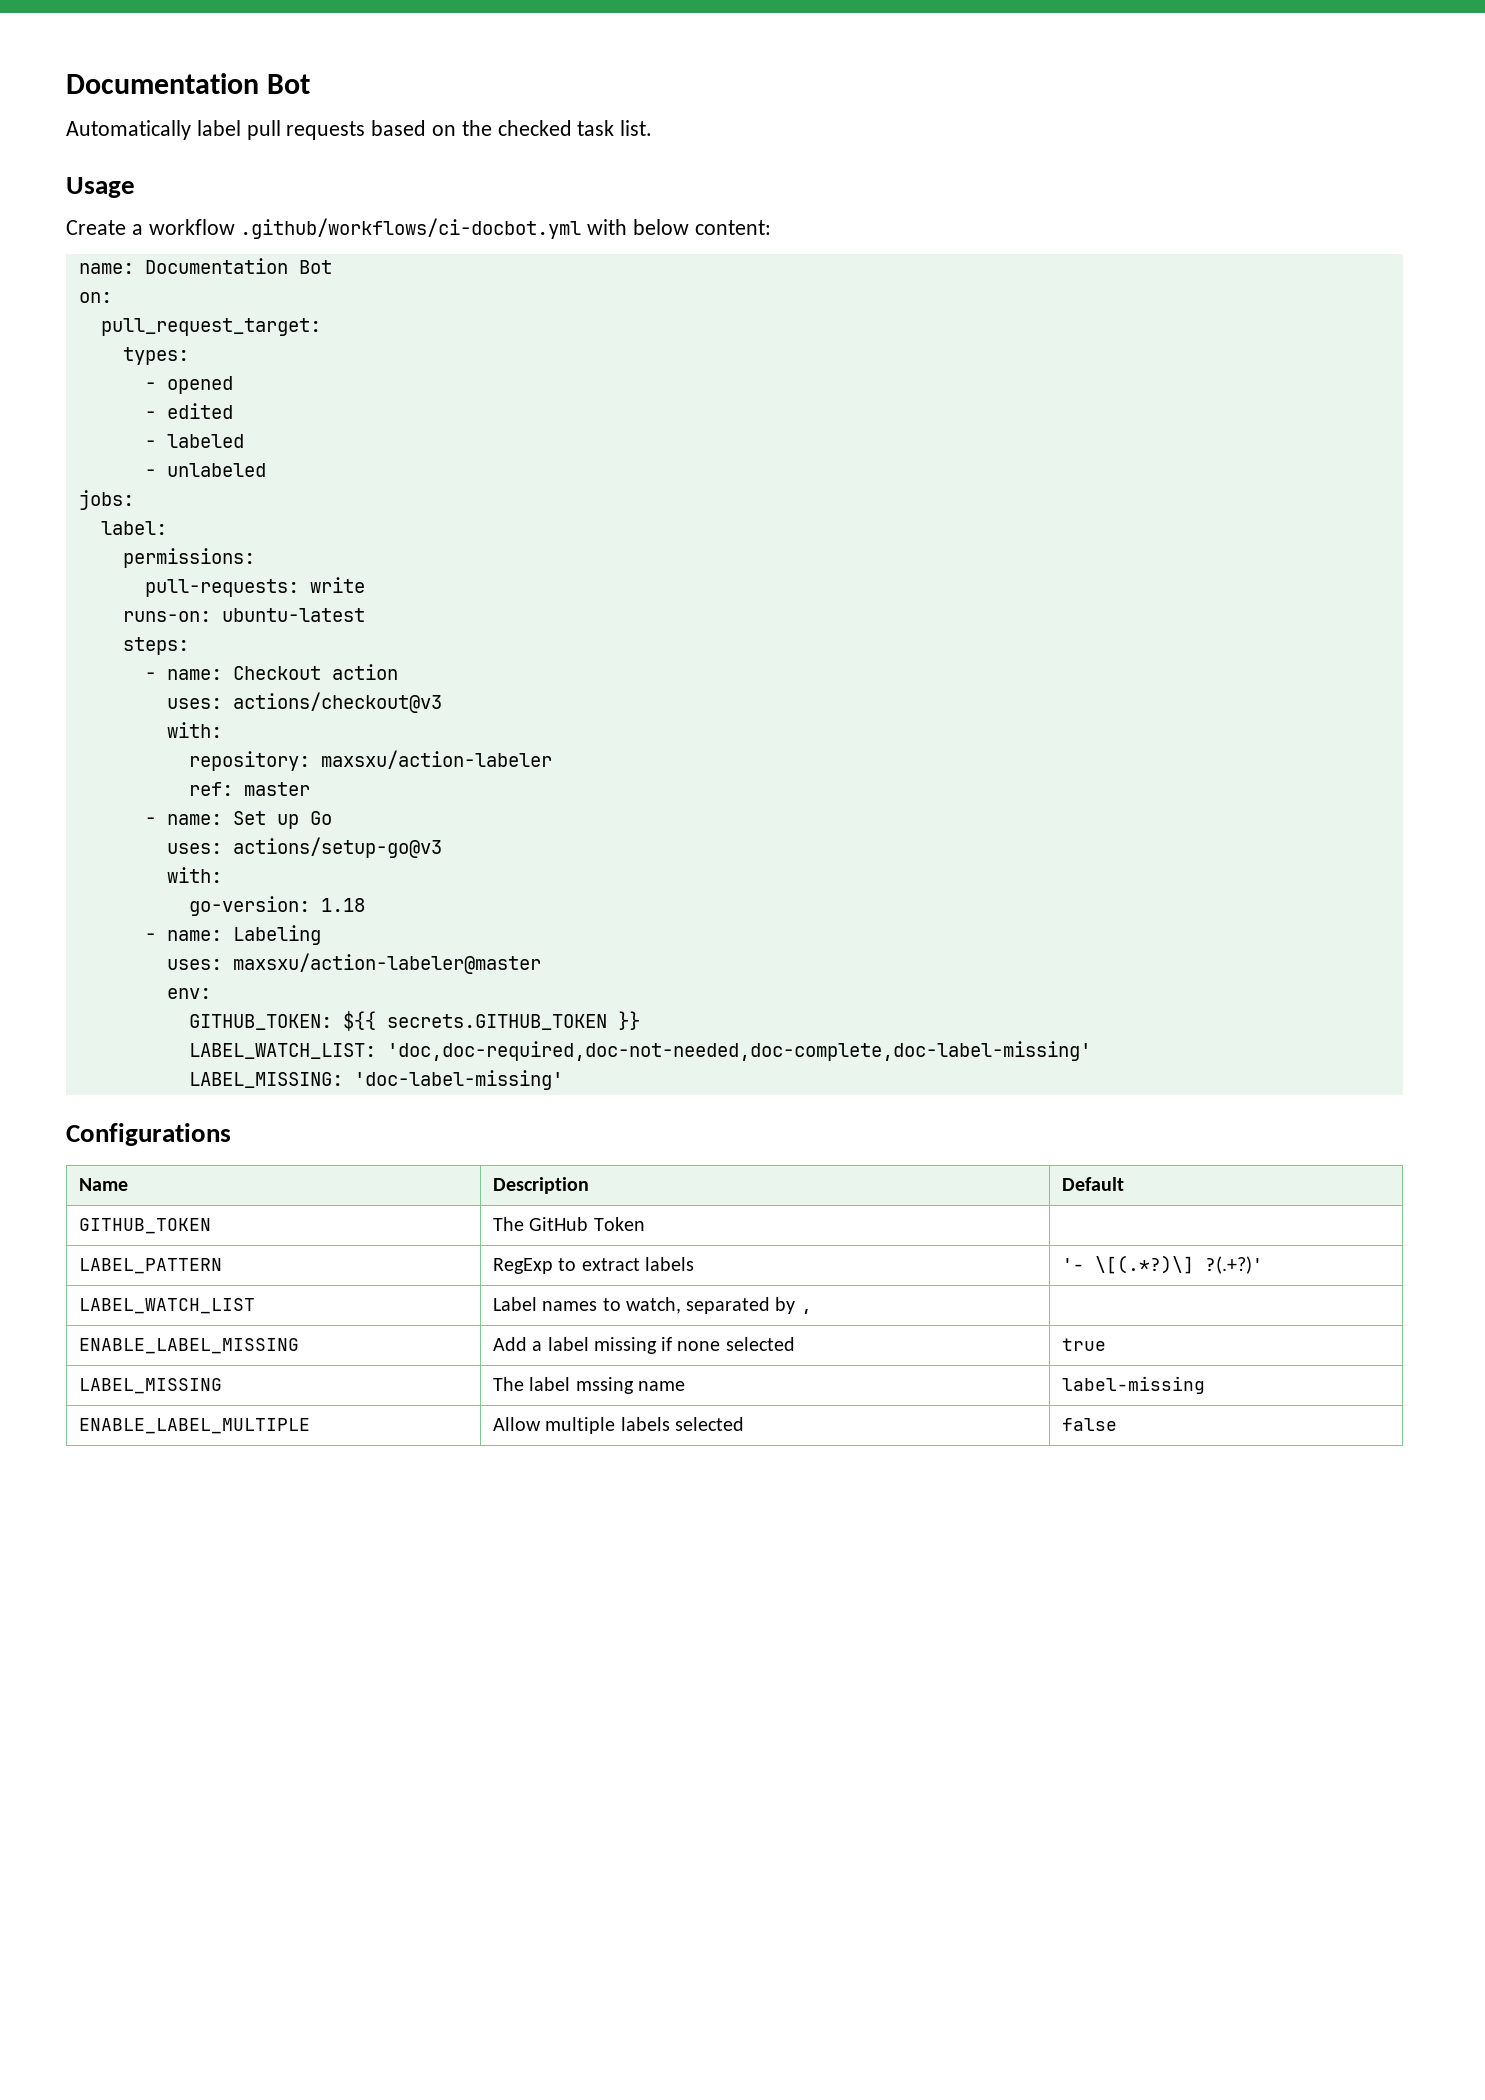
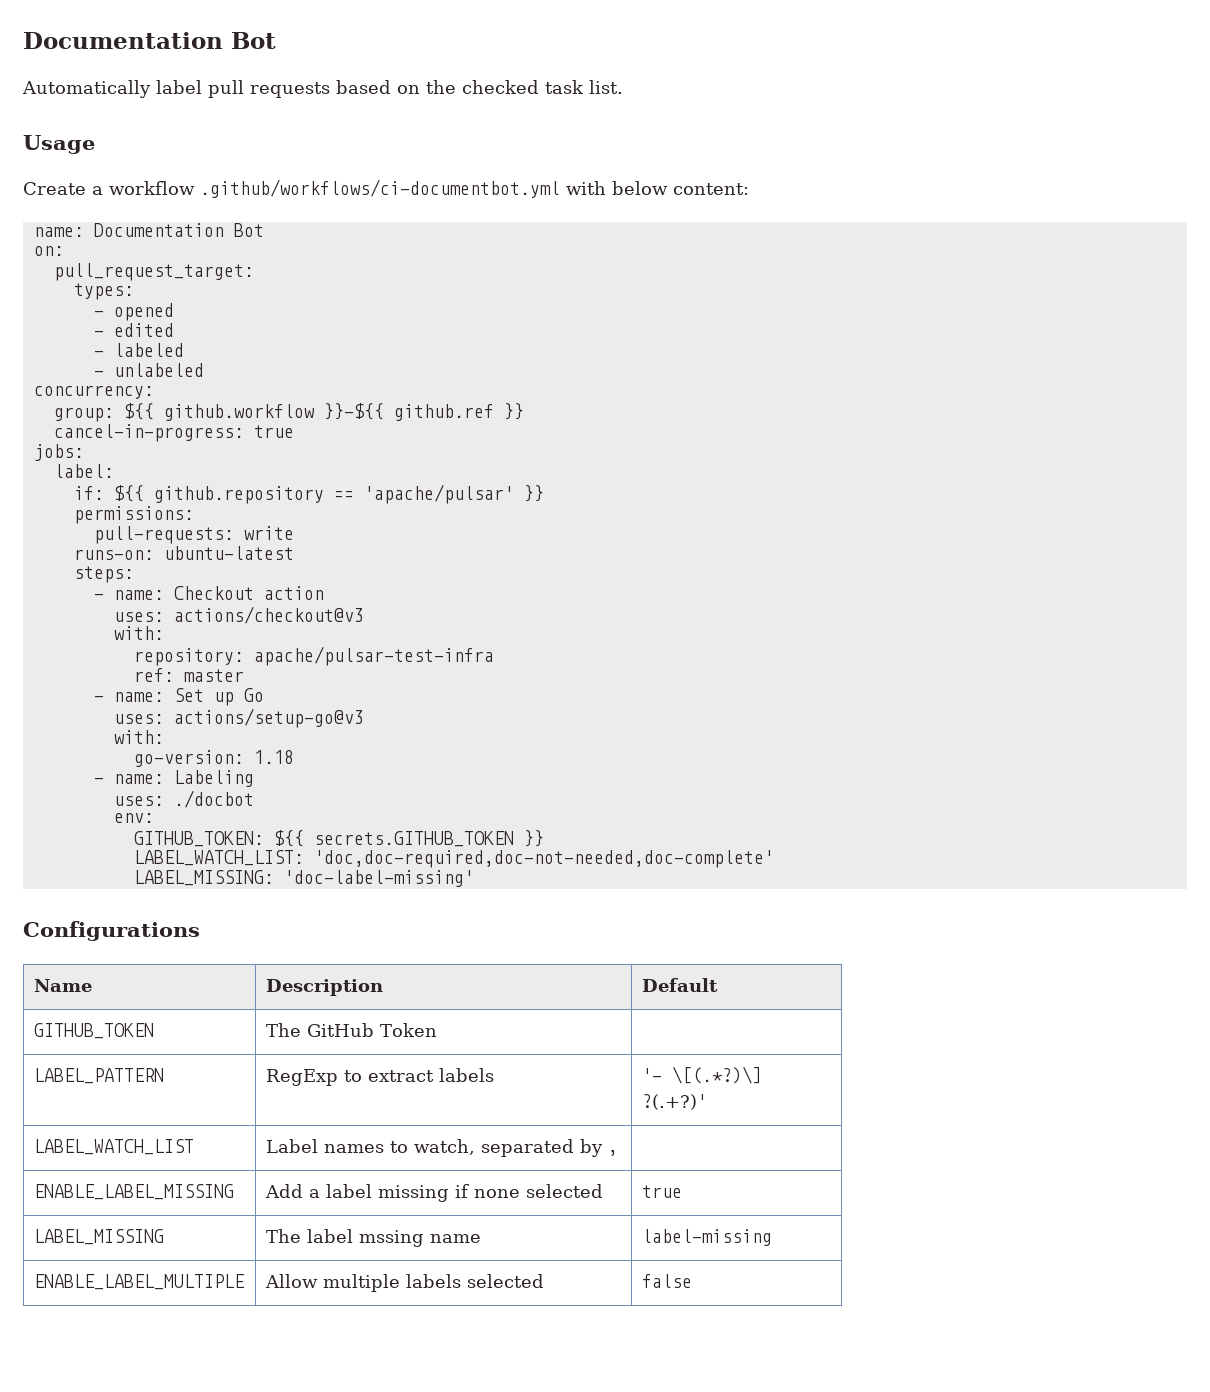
- Create a workflow .github/workflows/ci-docbot.yml with below content:
+ Create a workflow .github/workflows/ci-documentbot.yml with below content:
+ concurrency:
+ group: ${{ github.workflow }}-${{ github.ref }}
+ cancel-in-progress: true
  jobs:
  label:
+ if: ${{ github.repository == 'apache/pulsar' }}
- repository: maxsxu/action-labeler
+ repository: apache/pulsar-test-infra
- uses: maxsxu/action-labeler@master
+ uses: ./docbot
- LABEL_WATCH_LIST: 'doc,doc-required,doc-not-needed,doc-complete,doc-label-missing'
+ LABEL_WATCH_LIST: 'doc,doc-required,doc-not-needed,doc-complete'

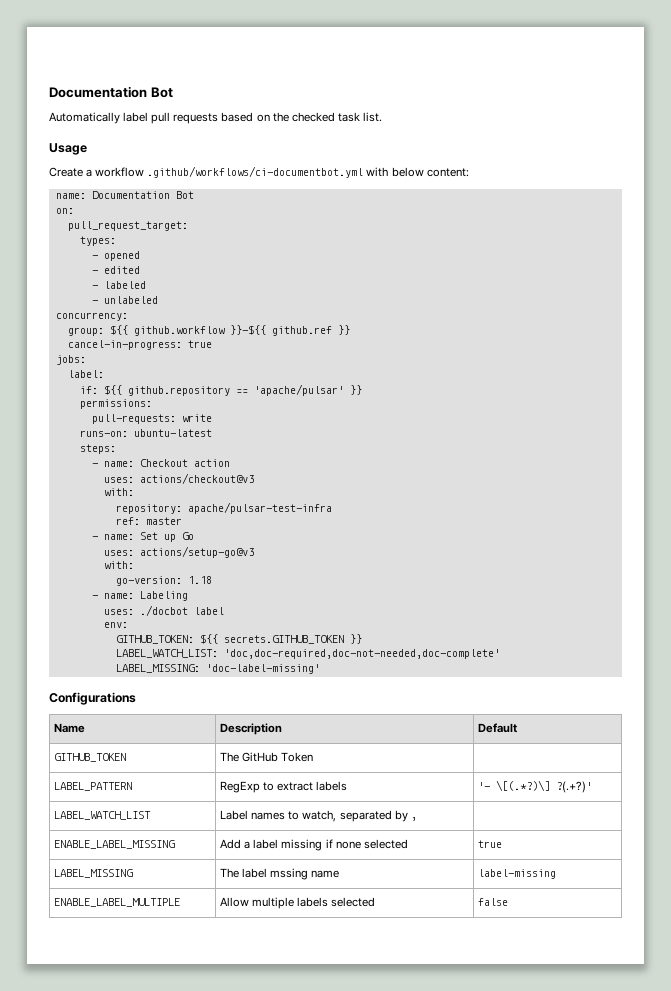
- uses: ./docbot
+ uses: ./docbot label

